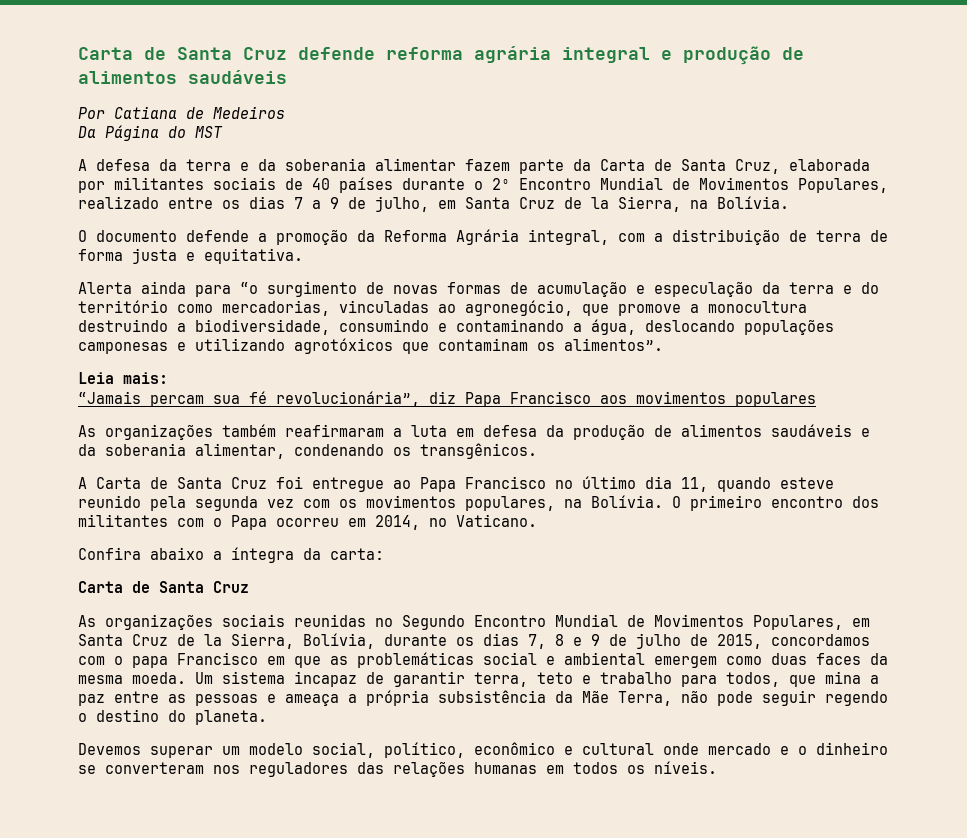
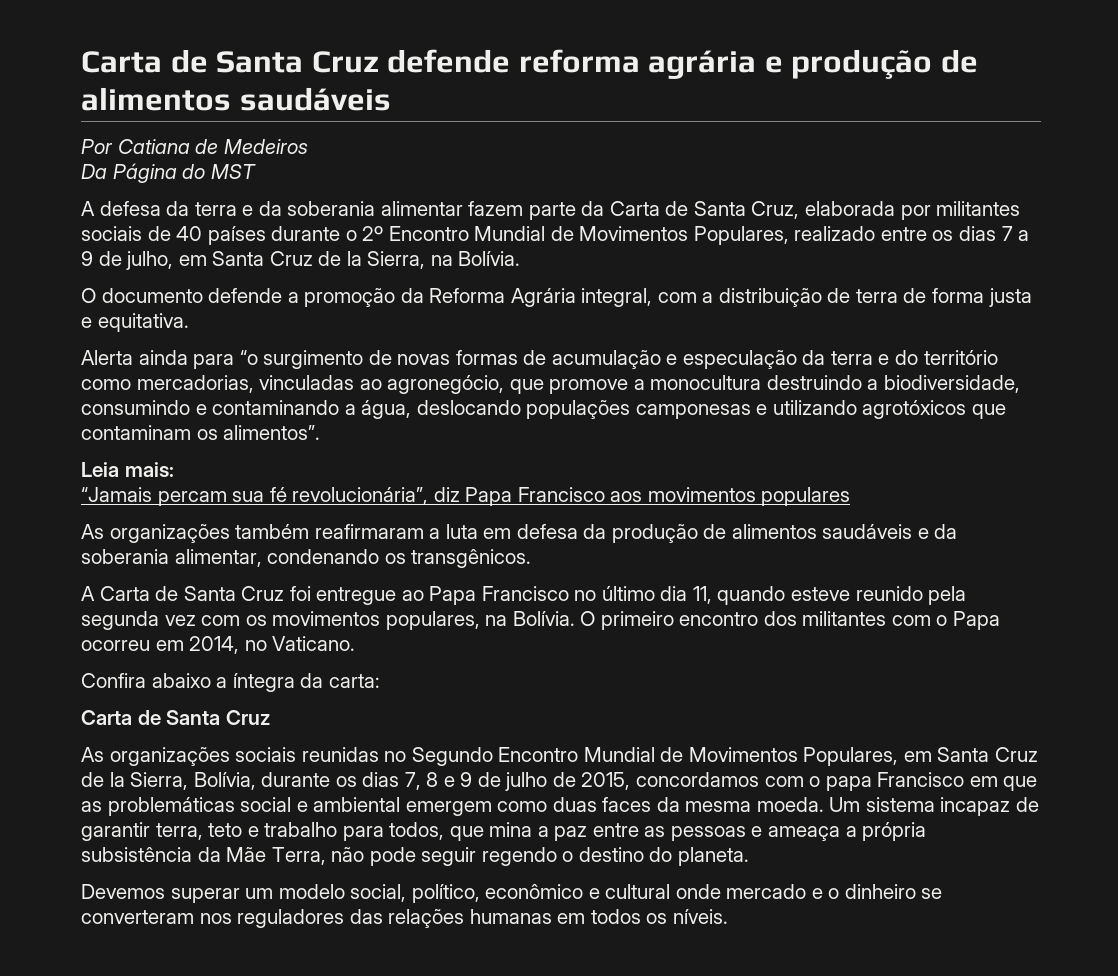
- Carta de Santa Cruz defende reforma agrária integral e produção de alimentos saudáveis
+ Carta de Santa Cruz defende reforma agrária e produção de alimentos saudáveis

